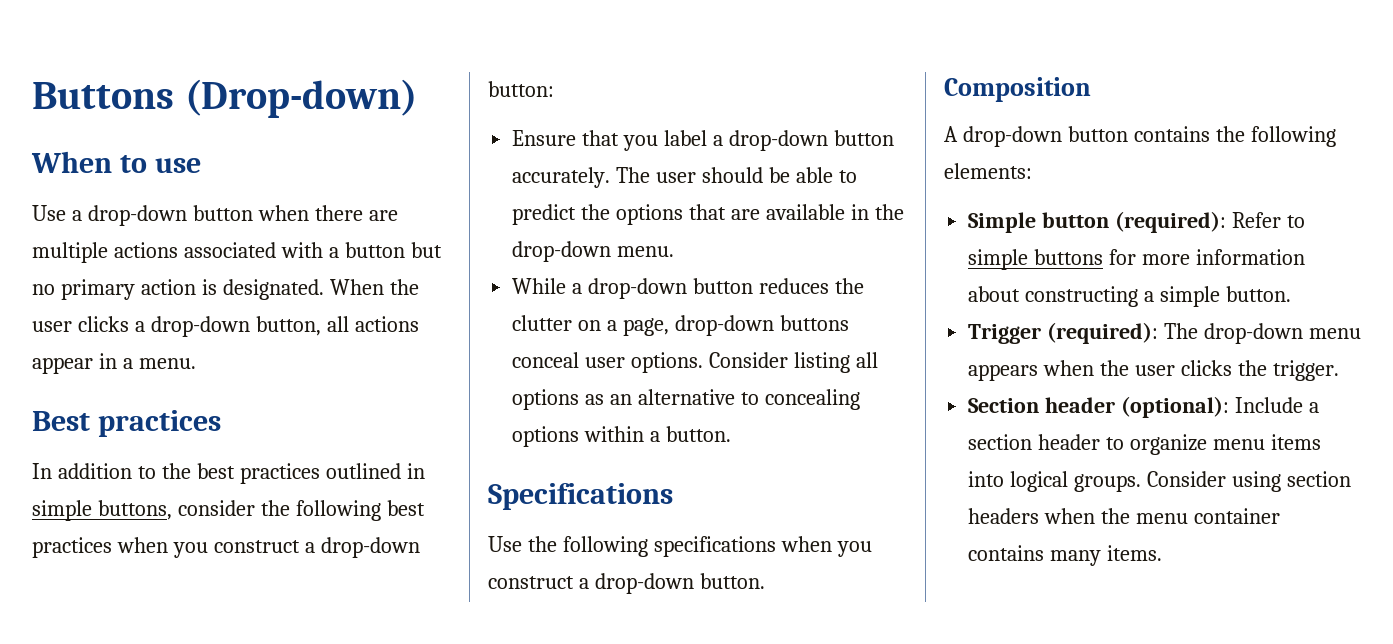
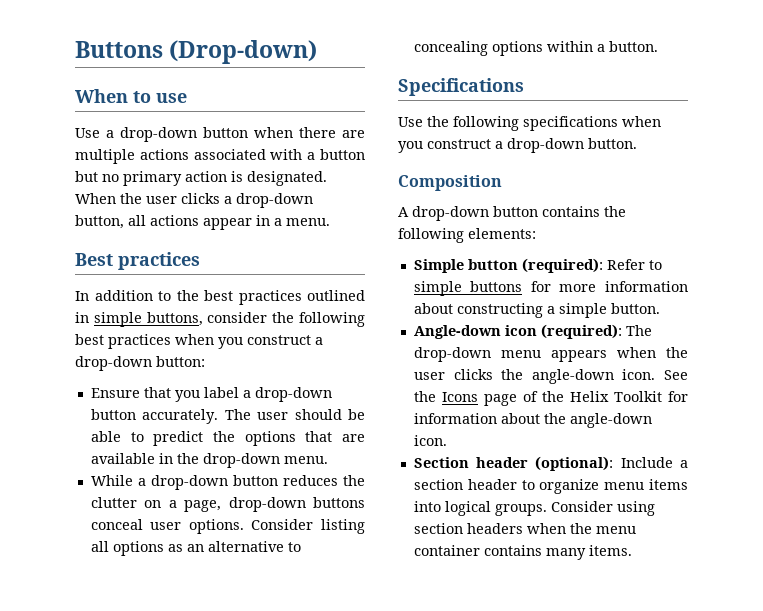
- Trigger (required): The drop-down menu appears when the user clicks the trigger.
+ Angle-down icon (required): The drop-down menu appears when the user clicks the angle-down icon. See the Icons page of the Helix Toolkit for information about the angle-down icon.

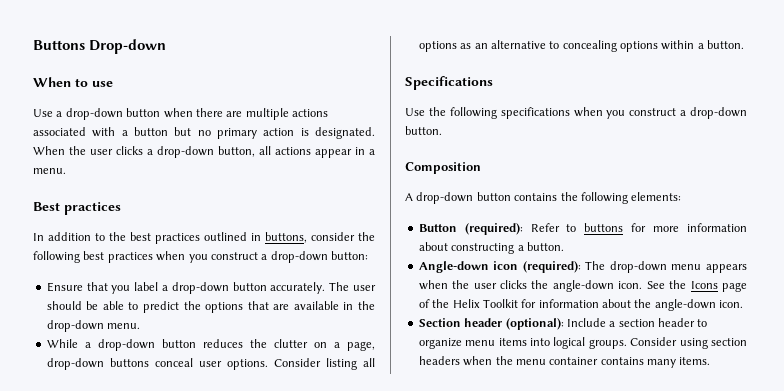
- Buttons (Drop-down)
+ Buttons Drop-down
- In addition to the best practices outlined in simple buttons, consider the following best practices when you construct a drop-down button:
+ In addition to the best practices outlined in buttons, consider the following best practices when you construct a drop-down button:
- Simple button (required): Refer to simple buttons for more information about constructing a simple button.
+ Button (required): Refer to buttons for more information about constructing a button.

